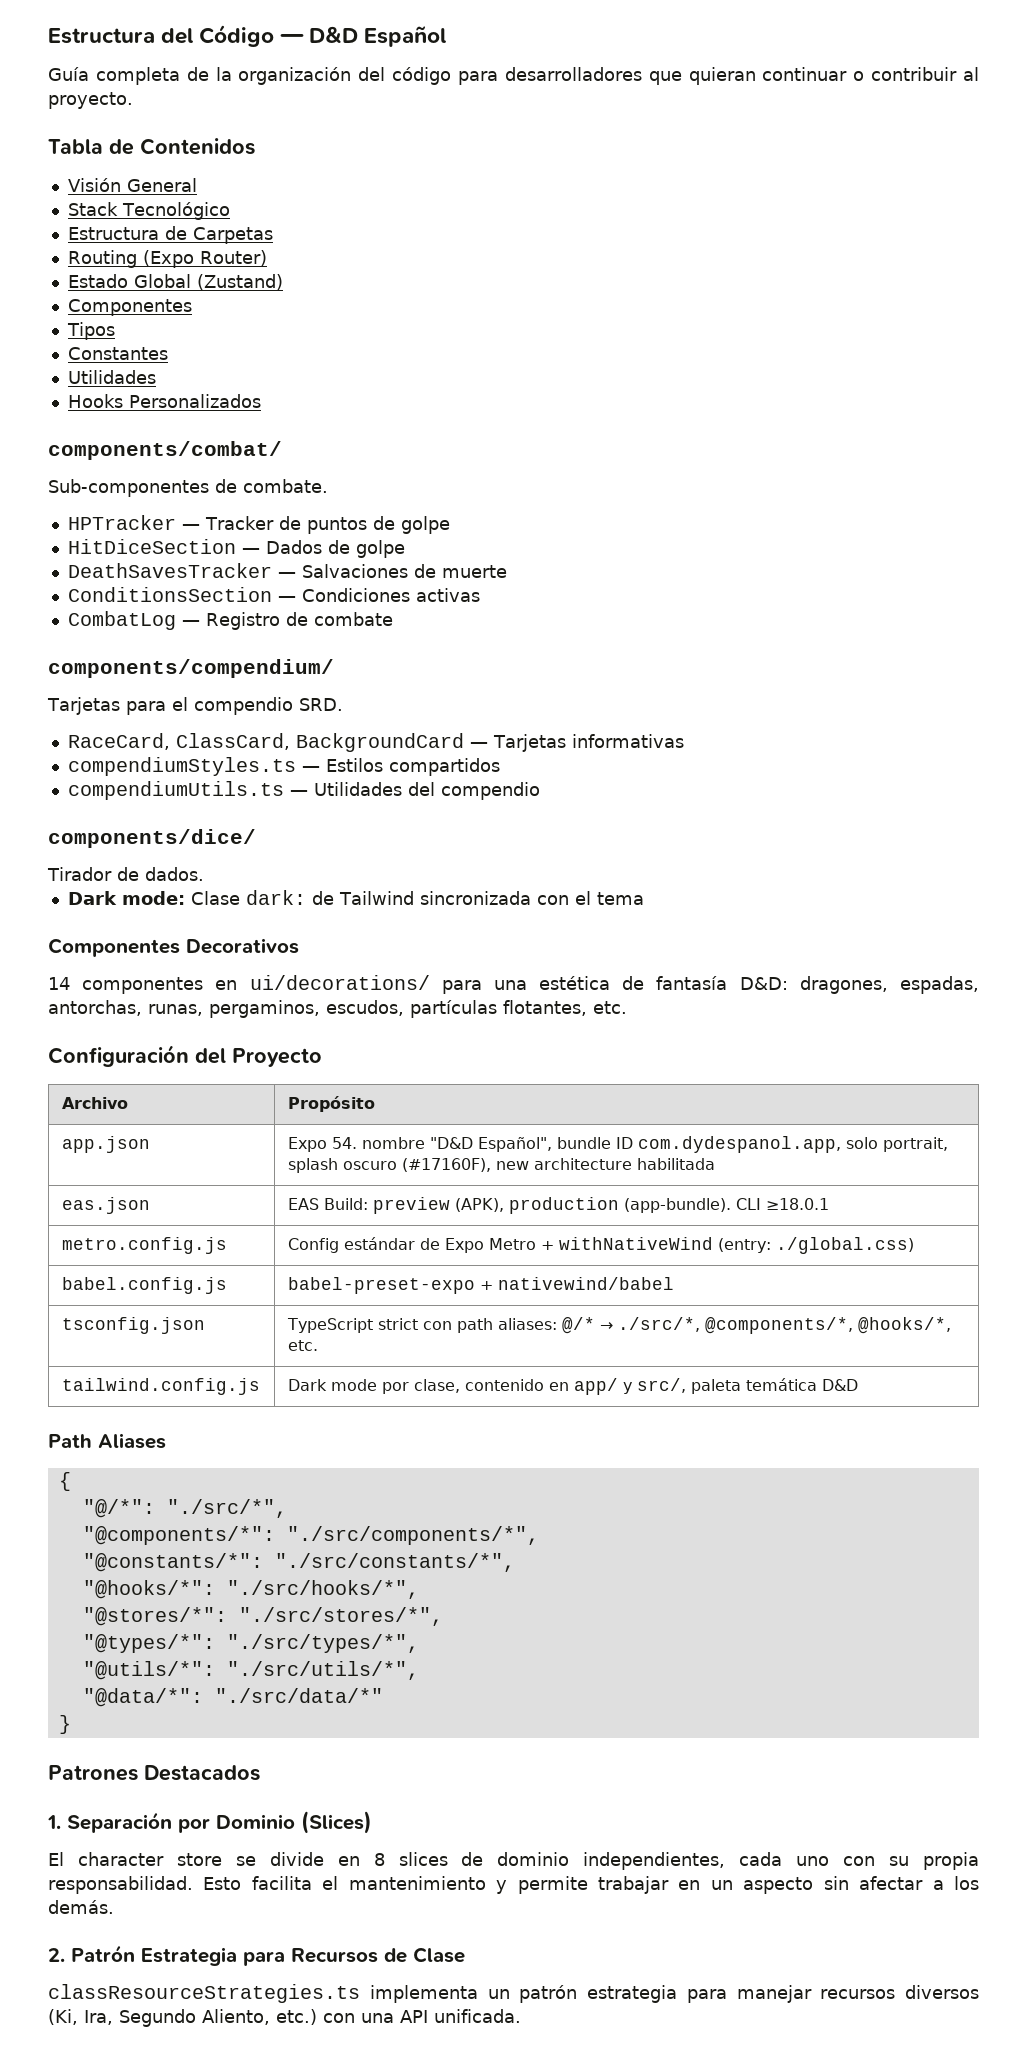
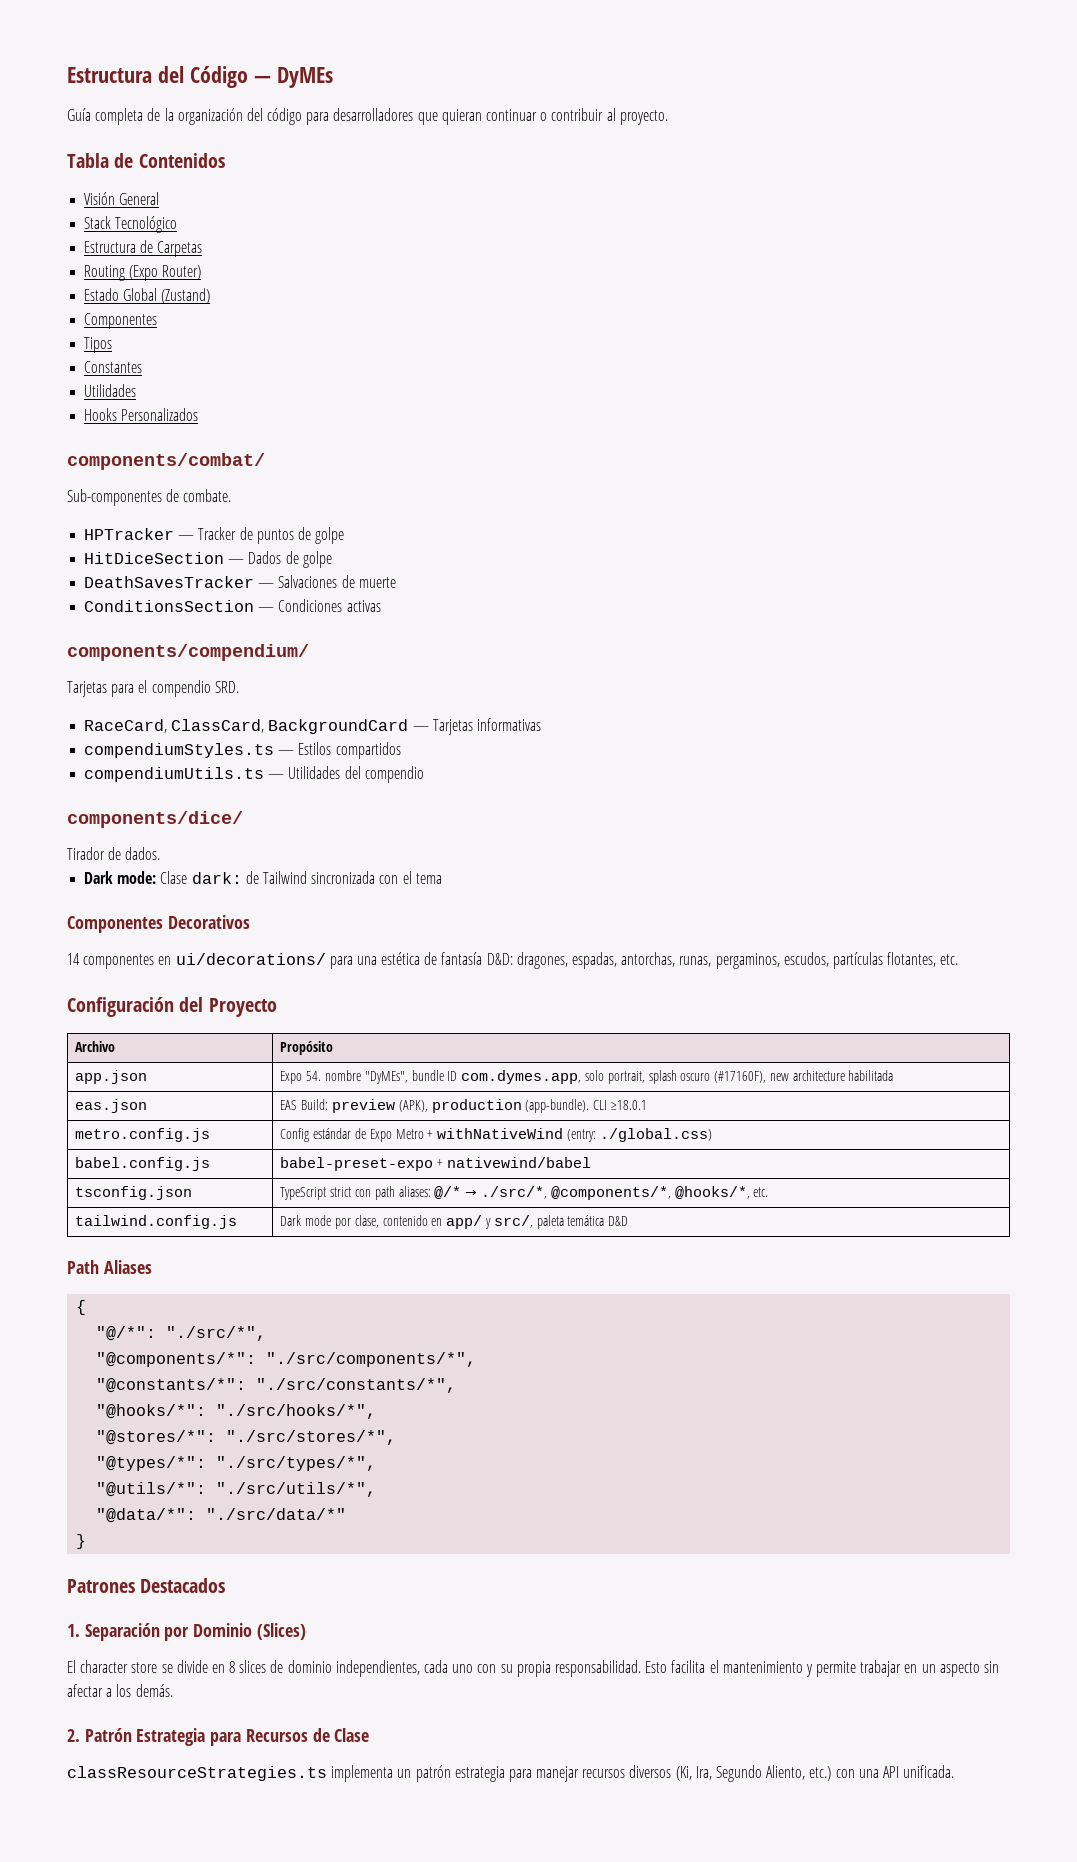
- Estructura del Código — D&D Español
+ Estructura del Código — DyMEs
- CombatLog — Registro de combate
- app.json | Expo 54. nombre "D&D Español", bundle ID com.dydespanol.app, solo portrait, splash oscuro (#17160F), new architecture habilitada
+ app.json | Expo 54. nombre "DyMEs", bundle ID com.dymes.app, solo portrait, splash oscuro (#17160F), new architecture habilitada

